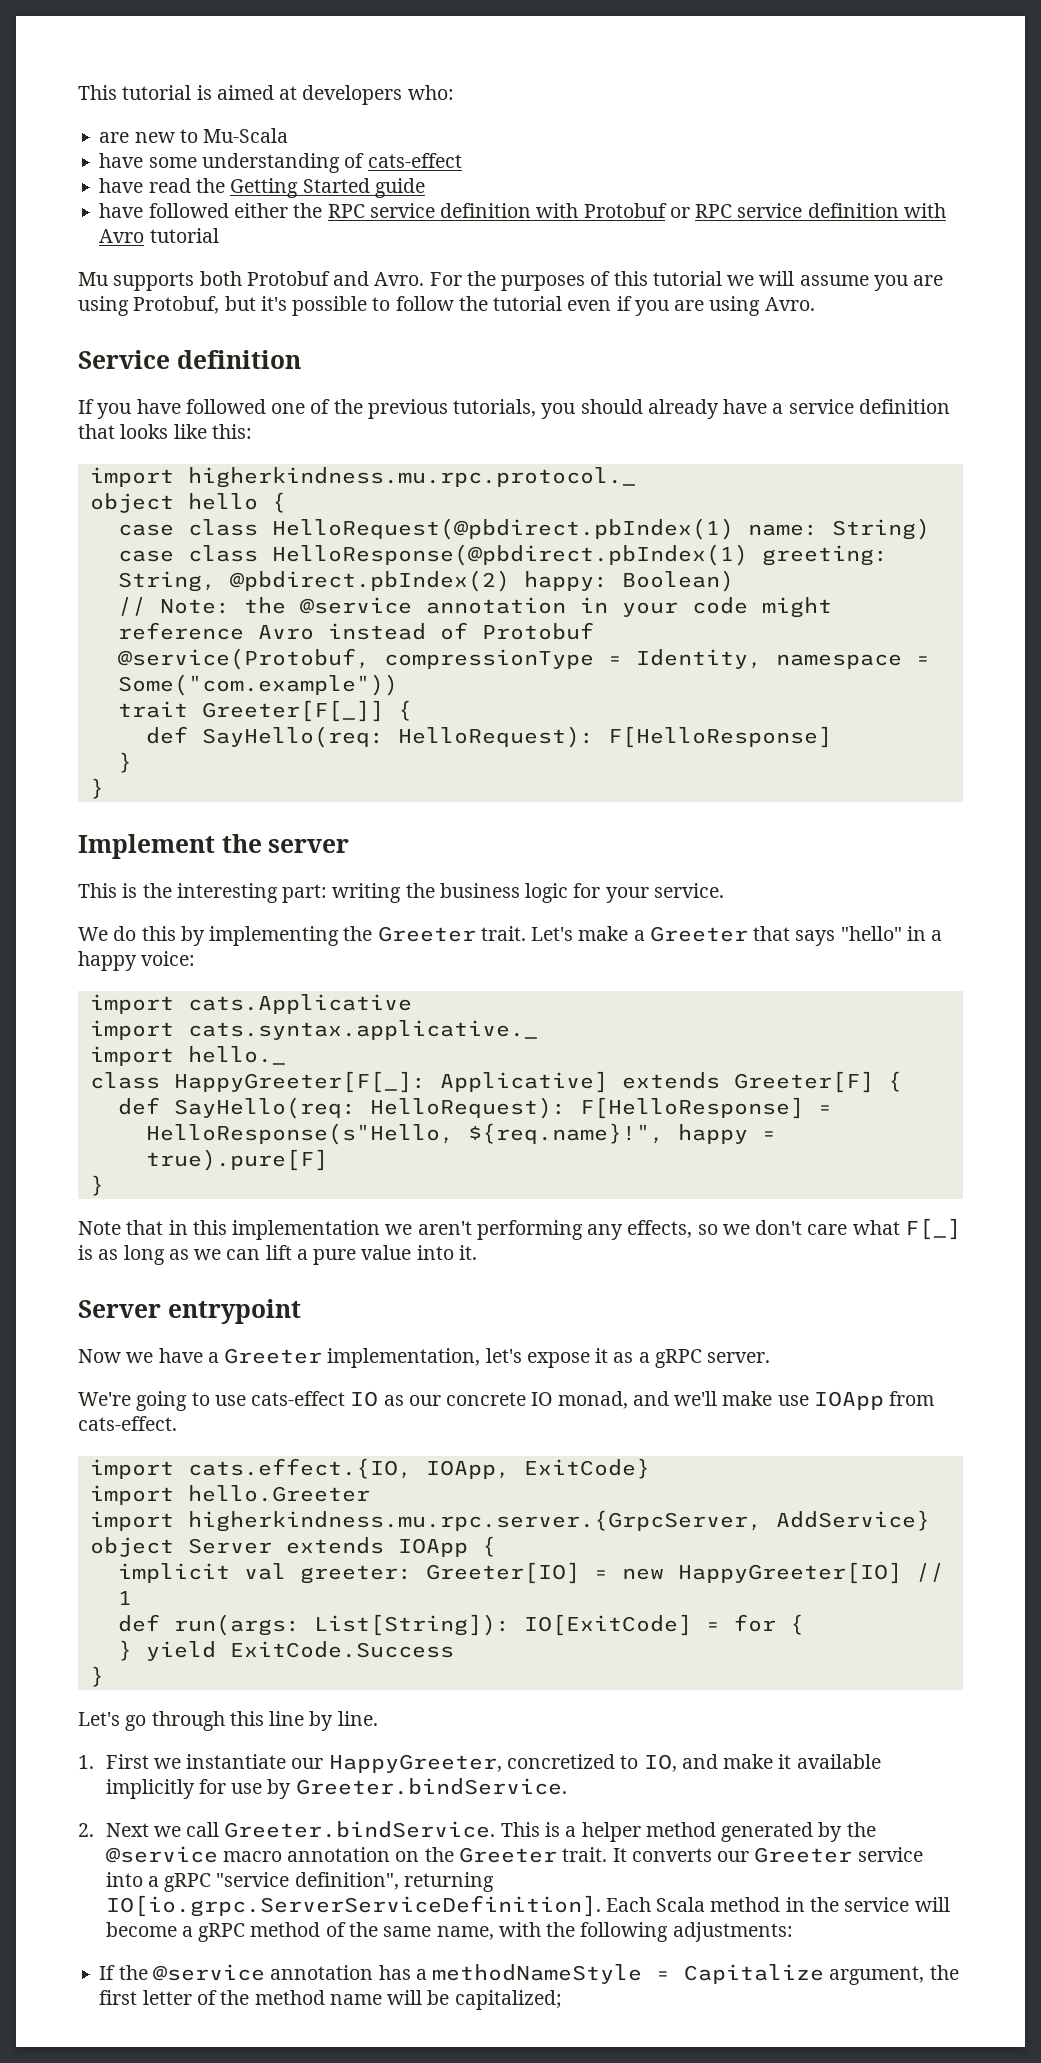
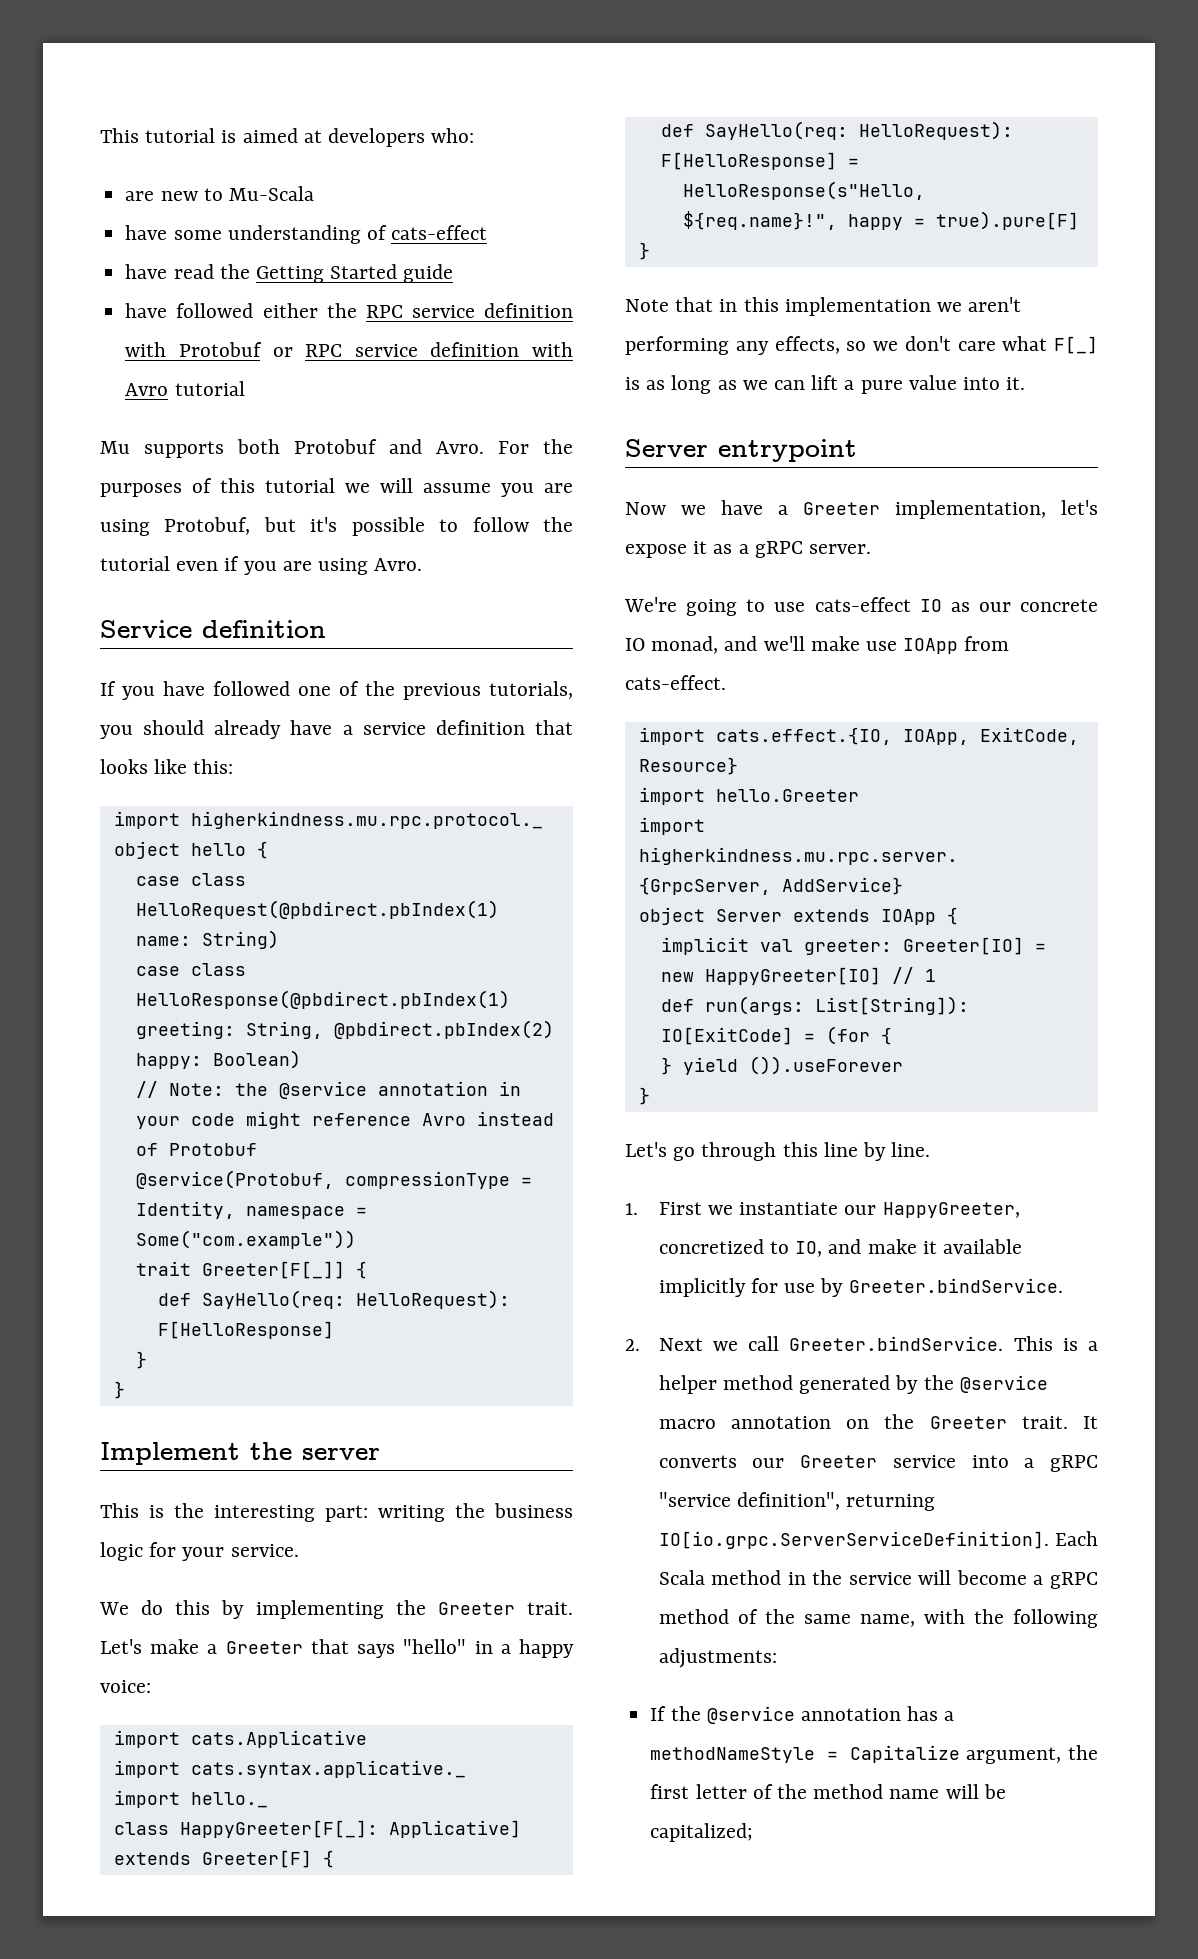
- import cats.effect.{IO, IOApp, ExitCode}
+ import cats.effect.{IO, IOApp, ExitCode, Resource}
- def run(args: List[String]): IO[ExitCode] = for {
+ def run(args: List[String]): IO[ExitCode] = (for {
- } yield ExitCode.Success
+ } yield ()).useForever

